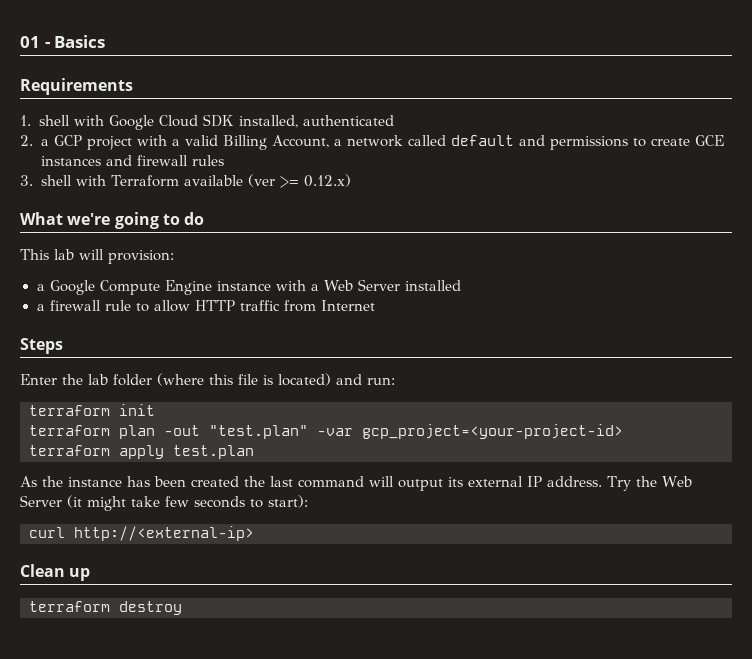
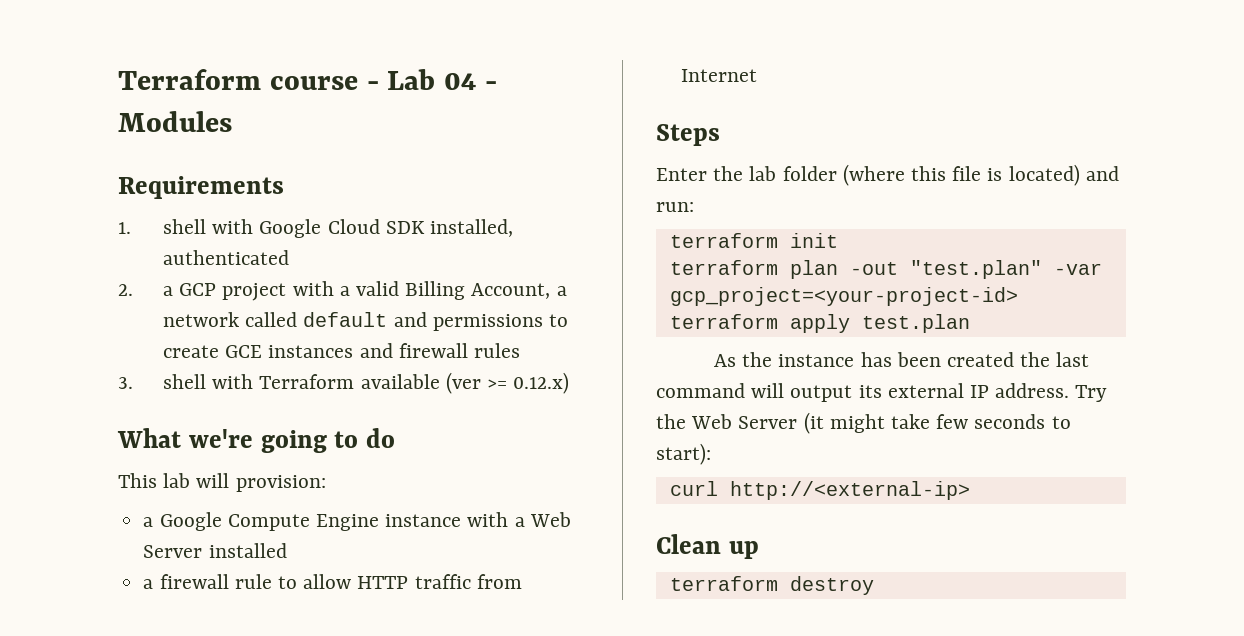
- 01 - Basics
+ Terraform course - Lab 04 - Modules

